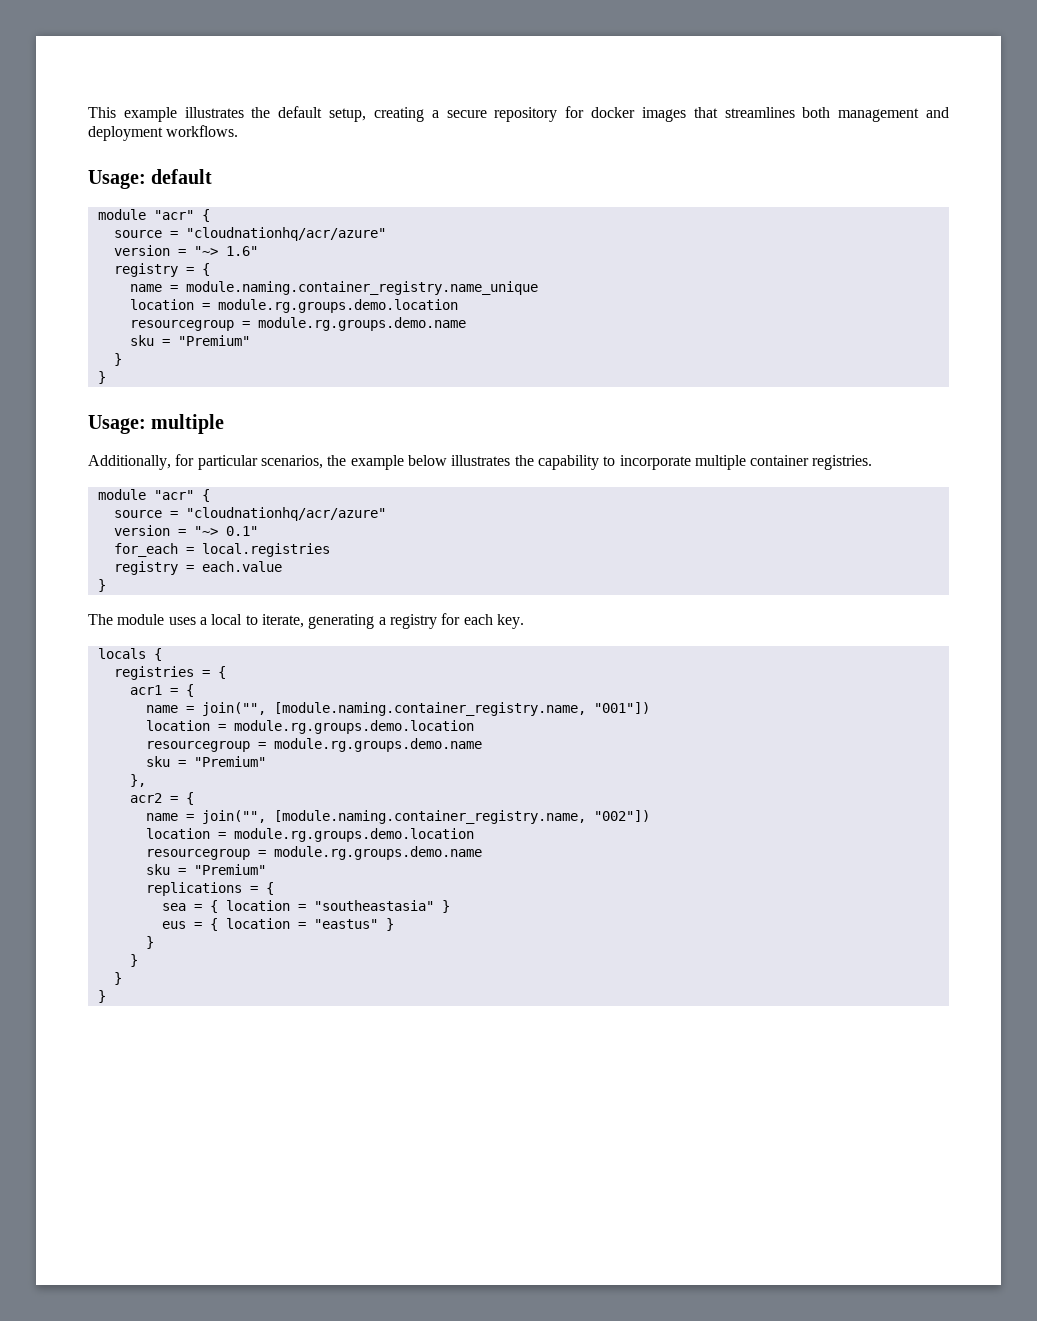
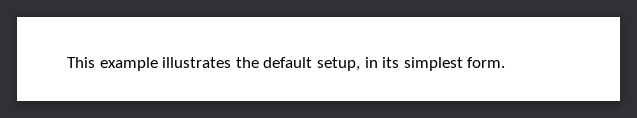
- This example illustrates the default setup, creating a secure repository for docker images that streamlines both management and deployment workflows.
- Usage: default
- module "acr" {
- source = "cloudnationhq/acr/azure"
- version = "~> 1.6"
- registry = {
- name = module.naming.container_registry.name_unique
- location = module.rg.groups.demo.location
- resourcegroup = module.rg.groups.demo.name
- sku = "Premium"
- }
- }
- Usage: multiple
- Additionally, for particular scenarios, the example below illustrates the capability to incorporate multiple container registries.
- module "acr" {
- source = "cloudnationhq/acr/azure"
- version = "~> 0.1"
- for_each = local.registries
- registry = each.value
- }
- The module uses a local to iterate, generating a registry for each key.
- locals {
- registries = {
- acr1 = {
- name = join("", [module.naming.container_registry.name, "001"])
- location = module.rg.groups.demo.location
- resourcegroup = module.rg.groups.demo.name
- sku = "Premium"
- },
- acr2 = {
- name = join("", [module.naming.container_registry.name, "002"])
- location = module.rg.groups.demo.location
- resourcegroup = module.rg.groups.demo.name
- sku = "Premium"
- replications = {
- sea = { location = "southeastasia" }
- eus = { location = "eastus" }
- }
- }
- }
- }
+ This example illustrates the default setup, in its simplest form.

